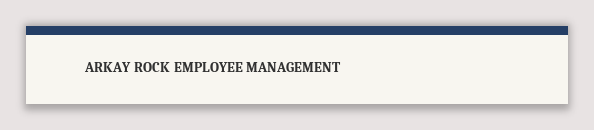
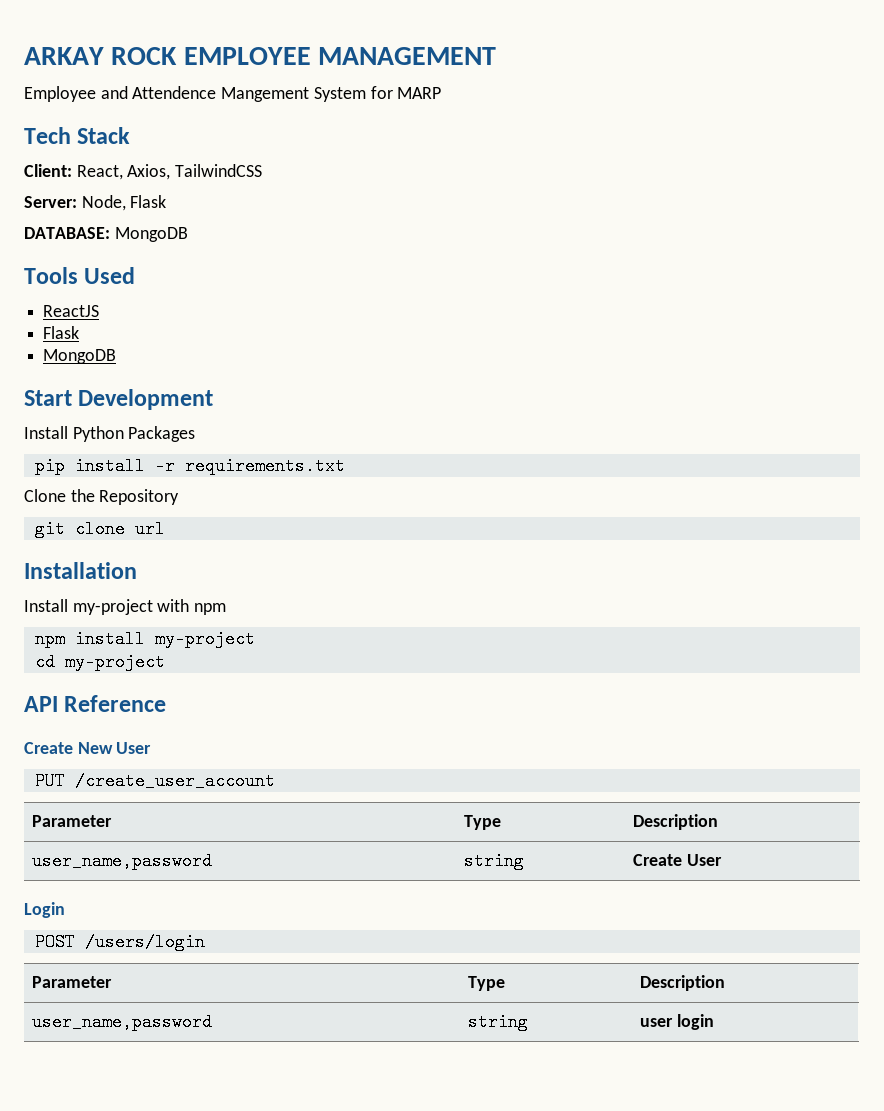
+ Employee and Attendence Mangement System for MARP
+ Tech Stack
+ Client: React, Axios, TailwindCSS
+ Server: Node, Flask
+ DATABASE: MongoDB
+ Tools Used
+ ReactJS
+ Flask
+ MongoDB
+ Start Development
+ Install Python Packages
+ pip install -r requirements.txt
+ Clone the Repository
+ git clone url
+ Installation
+ Install my-project with npm
+ npm install my-project
+ cd my-project
+ API Reference
+ Create New User
+ PUT /create_user_account
+ Parameter | Type | Description
+ user_name,password | string | Create User
+ Login
+ POST /users/login
+ Parameter | Type | Description
+ user_name,password | string | user login

